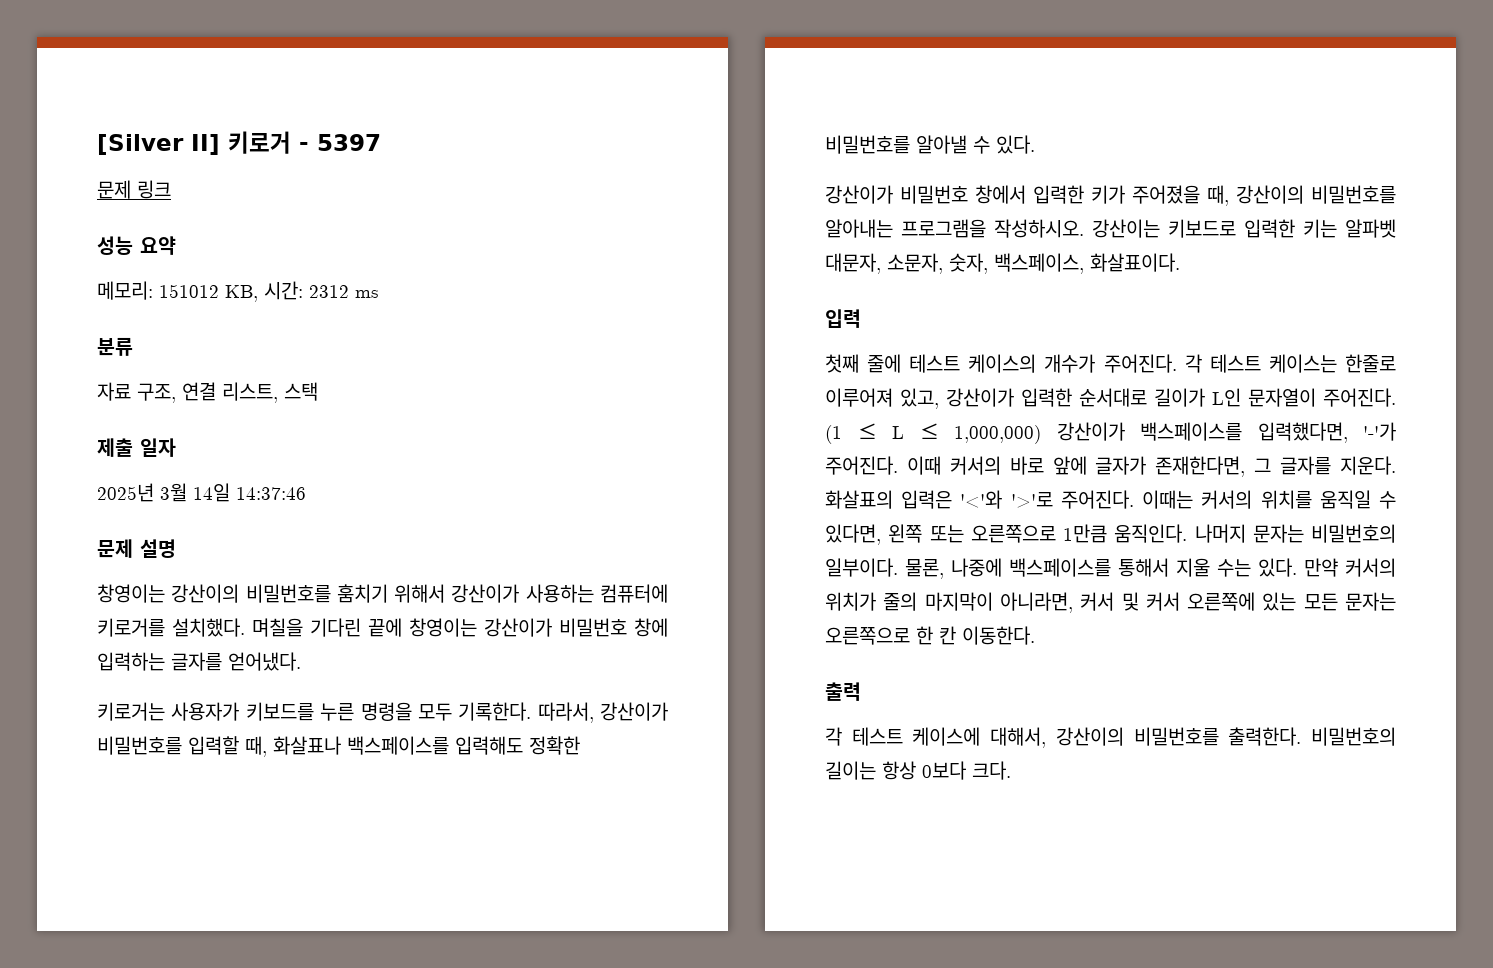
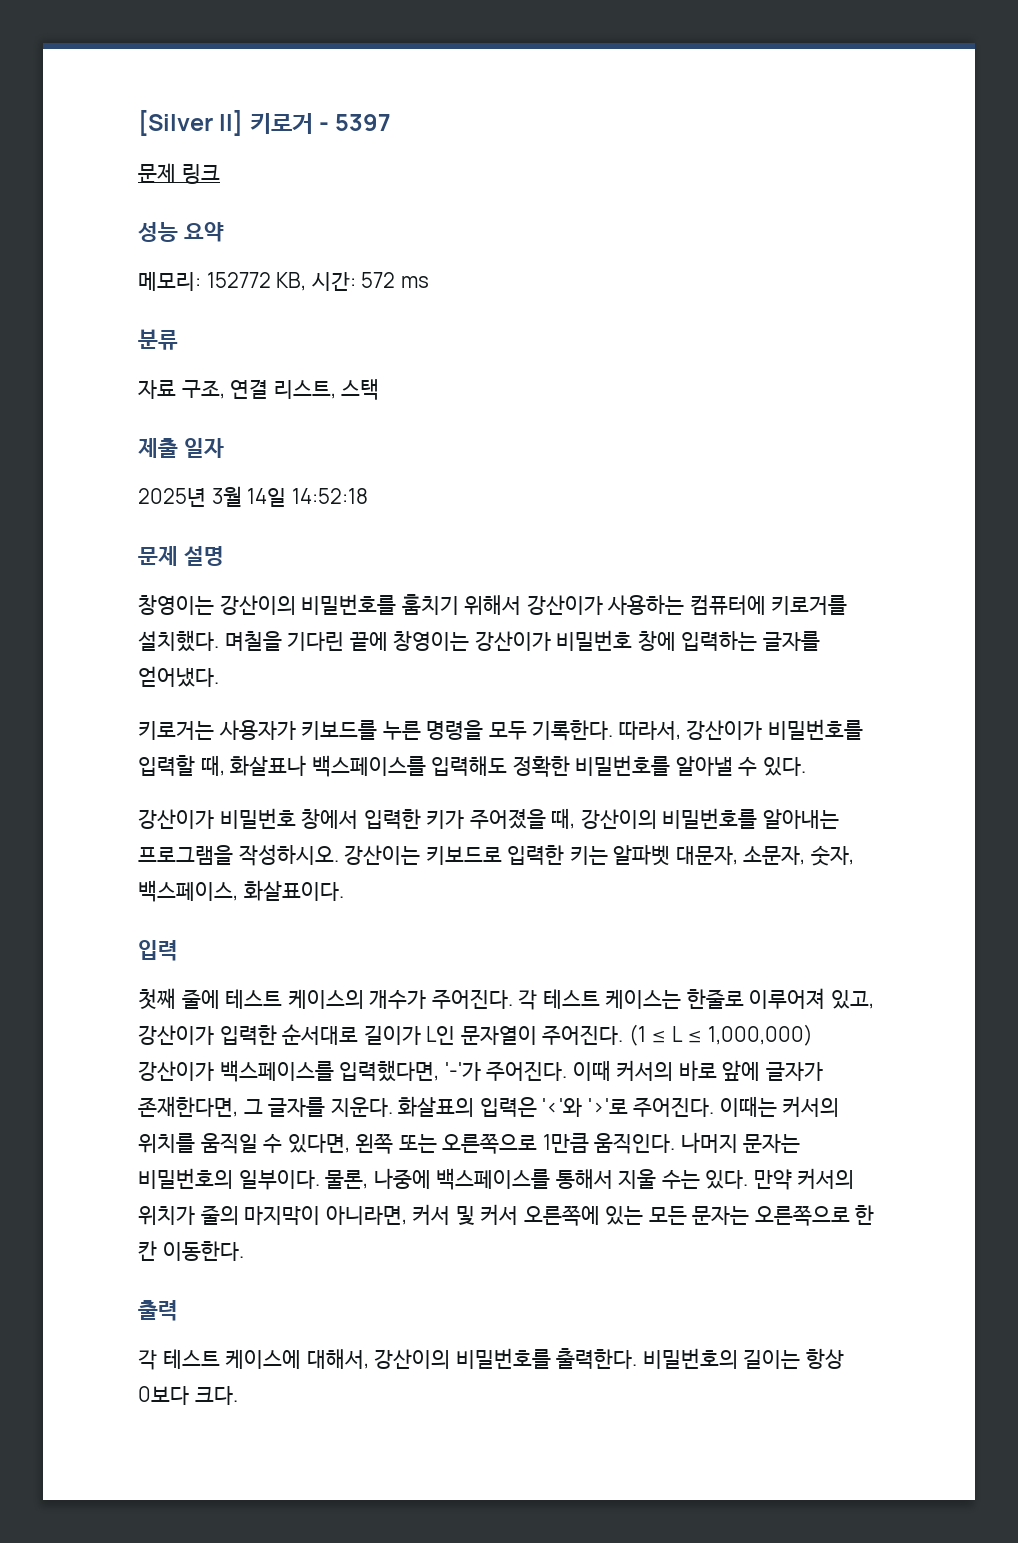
- 메모리: 151012 KB, 시간: 2312 ms
+ 메모리: 152772 KB, 시간: 572 ms
- 2025년 3월 14일 14:37:46
+ 2025년 3월 14일 14:52:18

